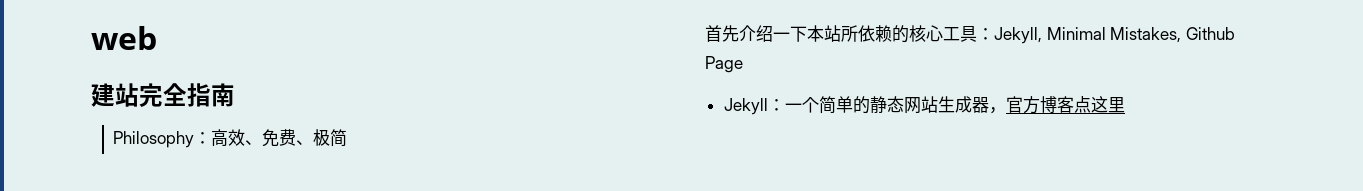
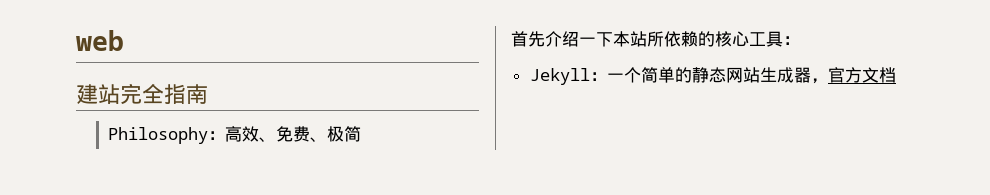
- 首先介绍一下本站所依赖的核心工具：Jekyll, Minimal Mistakes, Github Page
+ 首先介绍一下本站所依赖的核心工具：
- Jekyll：一个简单的静态网站生成器，官方博客点这里
+ Jekyll：一个简单的静态网站生成器，官方文档

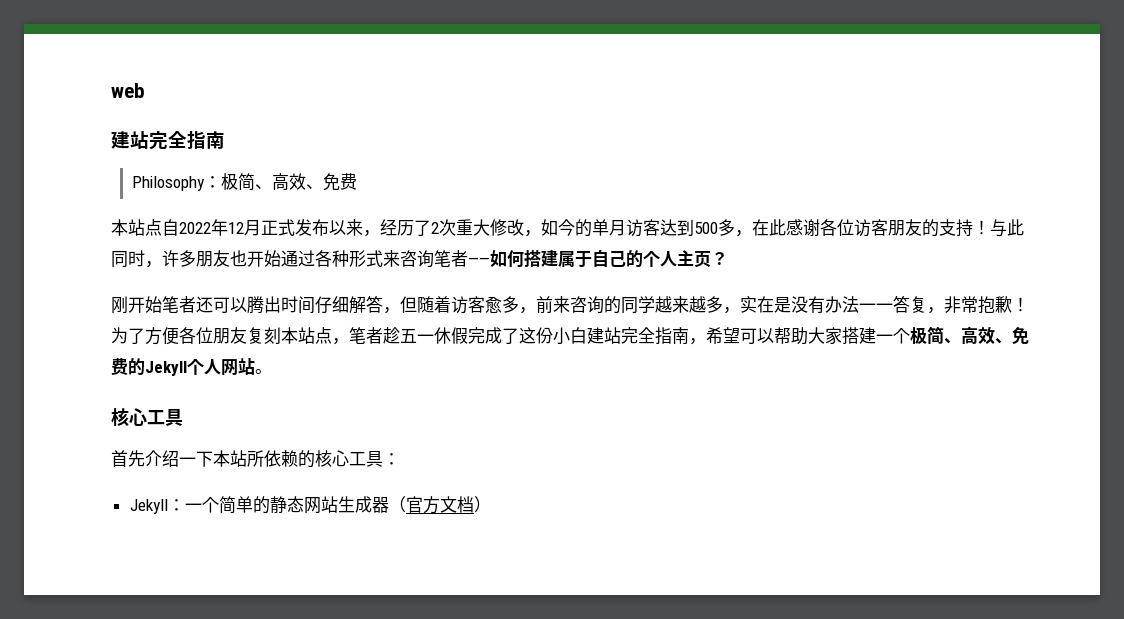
- Philosophy：高效、免费、极简
+ Philosophy：极简、高效、免费
+ 本站点自2022年12月正式发布以来，经历了2次重大修改，如今的单月访客达到500多，在此感谢各位访客朋友的支持！与此同时，许多朋友也开始通过各种形式来咨询笔者——如何搭建属于自己的个人主页？
+ 刚开始笔者还可以腾出时间仔细解答，但随着访客愈多，前来咨询的同学越来越多，实在是没有办法一一答复，非常抱歉！为了方便各位朋友复刻本站点，笔者趁五一休假完成了这份小白建站完全指南，希望可以帮助大家搭建一个极简、高效、免费的Jekyll个人网站。
+ 核心工具
- Jekyll：一个简单的静态网站生成器，官方文档
+ Jekyll：一个简单的静态网站生成器（官方文档）

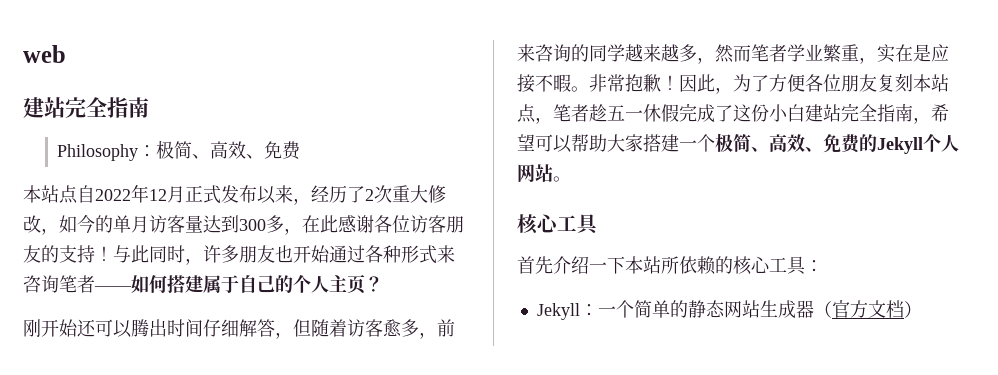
- 本站点自2022年12月正式发布以来，经历了2次重大修改，如今的单月访客达到500多，在此感谢各位访客朋友的支持！
+ 本站点自2022年12月正式发布以来，经历了2次重大修改，如今的单月访客量达到300多，在此感谢各位访客朋友的支持！
- 刚开始笔者还可以腾出时间仔细解答，但随着访客愈多，前来咨询的同学越来越多，实在是没有办法一一答复，非常抱歉！
+ 刚开始还可以腾出时间仔细解答，但随着访客愈多，前来咨询的同学越来越多，然而笔者学业繁重，实在是应接不暇。非常抱歉！
- 为了方便各位朋友复刻本站点，笔者趁五一休假完成了这份小白建站完全指南，希望可以帮助大家搭建一个极简、高效、免费的Jekyll个人网站。
+ 因此，为了方便各位朋友复刻本站点，笔者趁五一休假完成了这份小白建站完全指南，希望可以帮助大家搭建一个极简、高效、免费的Jekyll个人网站。

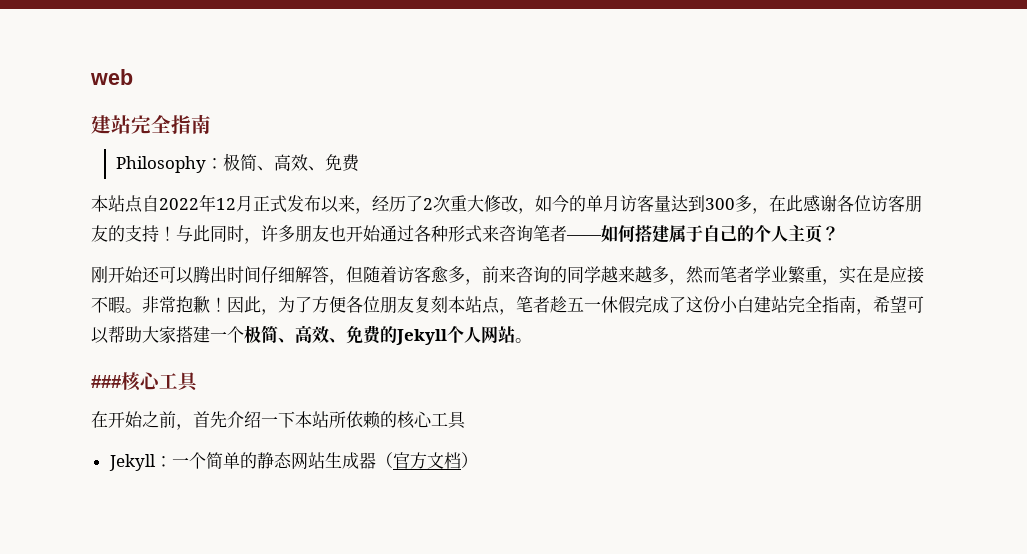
  因此，为了方便各位朋友复刻本站点，笔者趁五一休假完成了这份小白建站完全指南，希望可以帮助大家搭建一个极简、高效、免费的Jekyll个人网站。
- 核心工具
- 首先介绍一下本站所依赖的核心工具：
+ ###核心工具
+ 在开始之前，首先介绍一下本站所依赖的核心工具

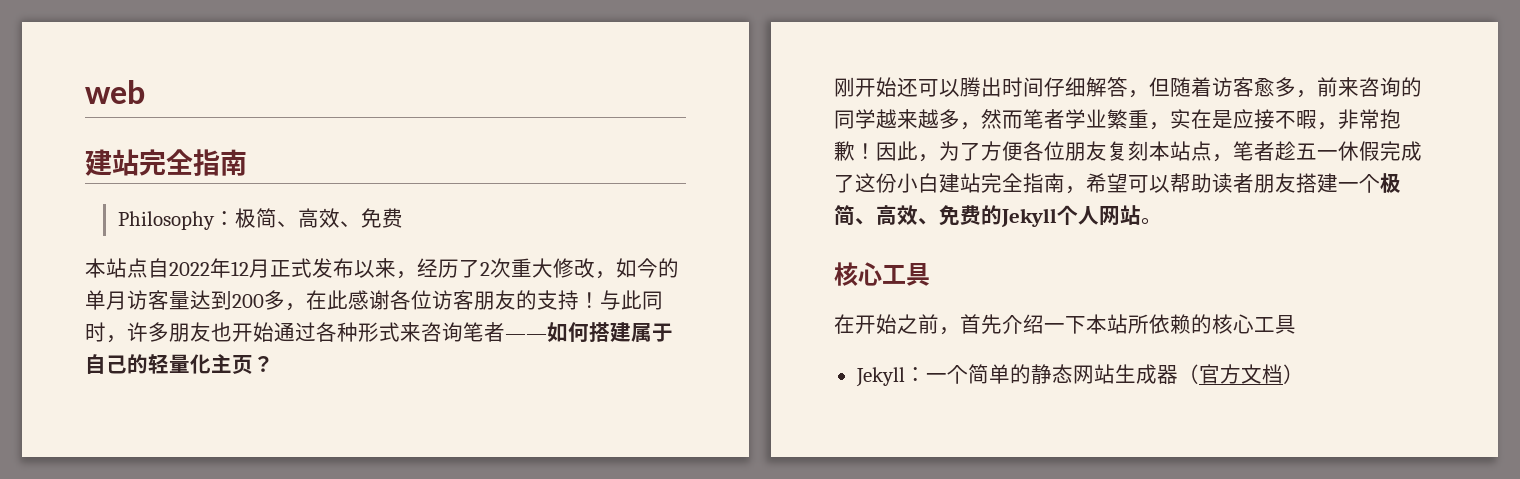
- 本站点自2022年12月正式发布以来，经历了2次重大修改，如今的单月访客量达到300多，在此感谢各位访客朋友的支持！
+ 本站点自2022年12月正式发布以来，经历了2次重大修改，如今的单月访客量达到200多，在此感谢各位访客朋友的支持！
- 与此同时，许多朋友也开始通过各种形式来咨询笔者——如何搭建属于自己的个人主页？
+ 与此同时，许多朋友也开始通过各种形式来咨询笔者——如何搭建属于自己的轻量化主页？
- 刚开始还可以腾出时间仔细解答，但随着访客愈多，前来咨询的同学越来越多，然而笔者学业繁重，实在是应接不暇。非常抱歉！
+ 刚开始还可以腾出时间仔细解答，但随着访客愈多，前来咨询的同学越来越多，然而笔者学业繁重，实在是应接不暇，非常抱歉！
- 因此，为了方便各位朋友复刻本站点，笔者趁五一休假完成了这份小白建站完全指南，希望可以帮助大家搭建一个极简、高效、免费的Jekyll个人网站。
- ###核心工具
+ 因此，为了方便各位朋友复刻本站点，笔者趁五一休假完成了这份小白建站完全指南，希望可以帮助读者朋友搭建一个极简、高效、免费的Jekyll个人网站。
+ 核心工具

